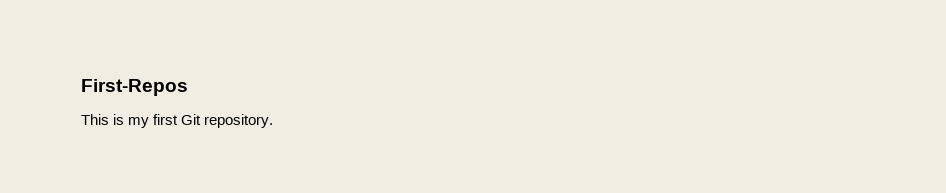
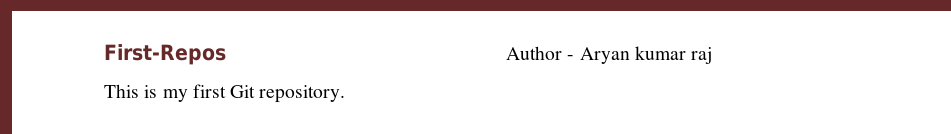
+ Author - Aryan kumar raj

